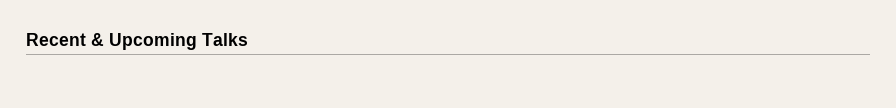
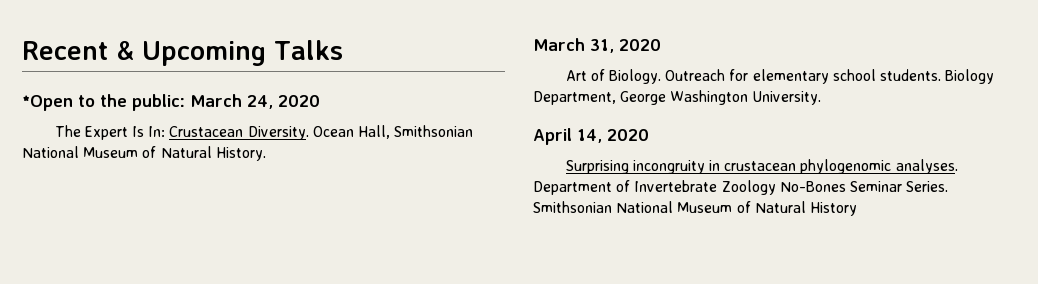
+ *Open to the public: March 24, 2020
+ The Expert Is In: Crustacean Diversity. Ocean Hall, Smithsonian National Museum of Natural History.
+ March 31, 2020
+ Art of Biology. Outreach for elementary school students. Biology Department, George Washington University.
+ April 14, 2020
+ Surprising incongruity in crustacean phylogenomic analyses. Department of Invertebrate Zoology No-Bones Seminar Series. Smithsonian National Museum of Natural History

